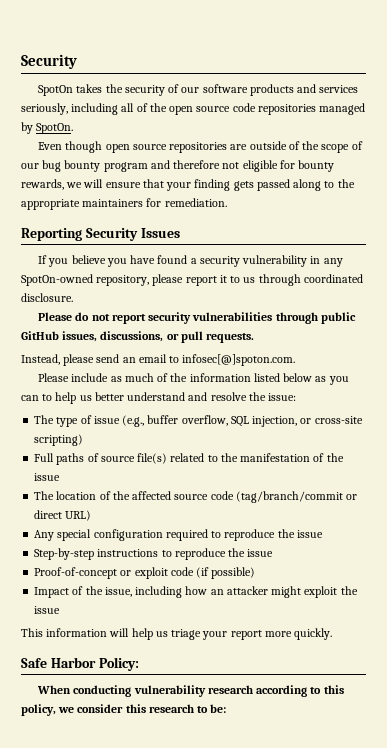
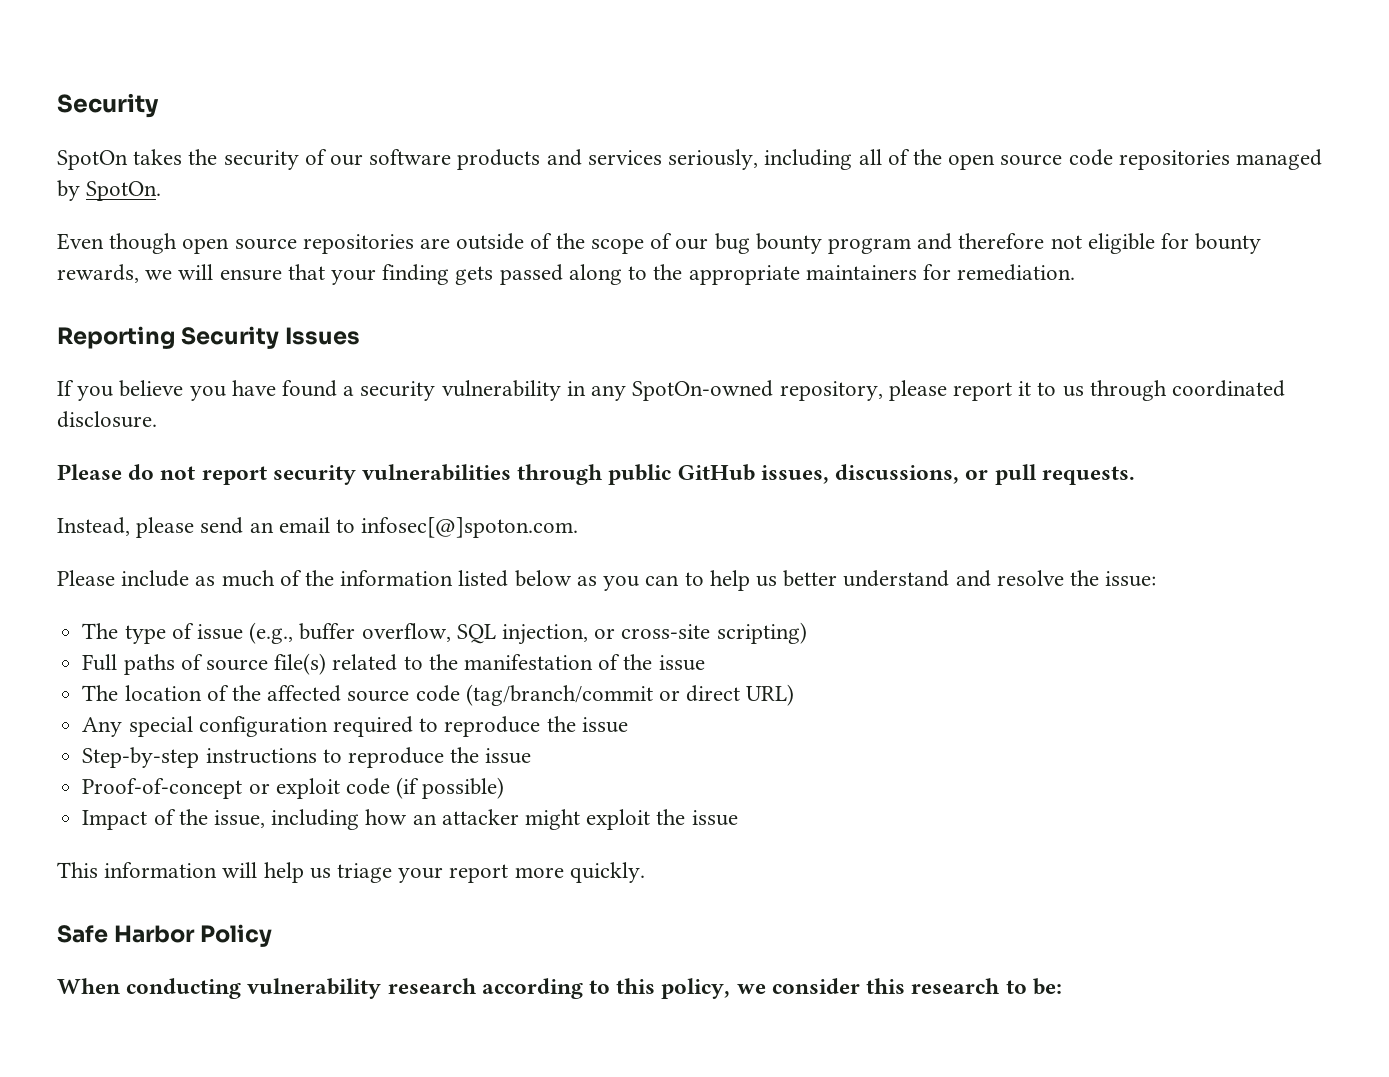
- Safe Harbor Policy:
+ Safe Harbor Policy

